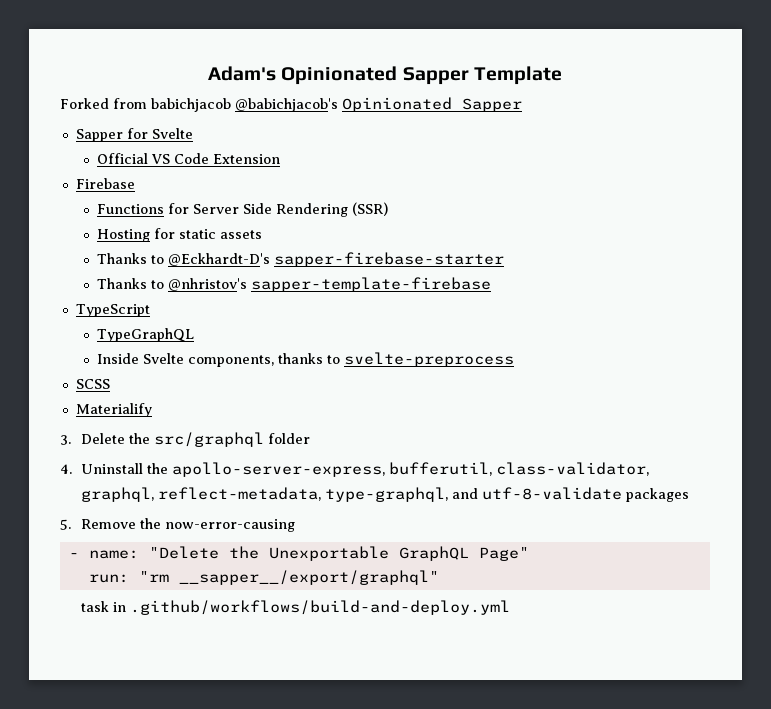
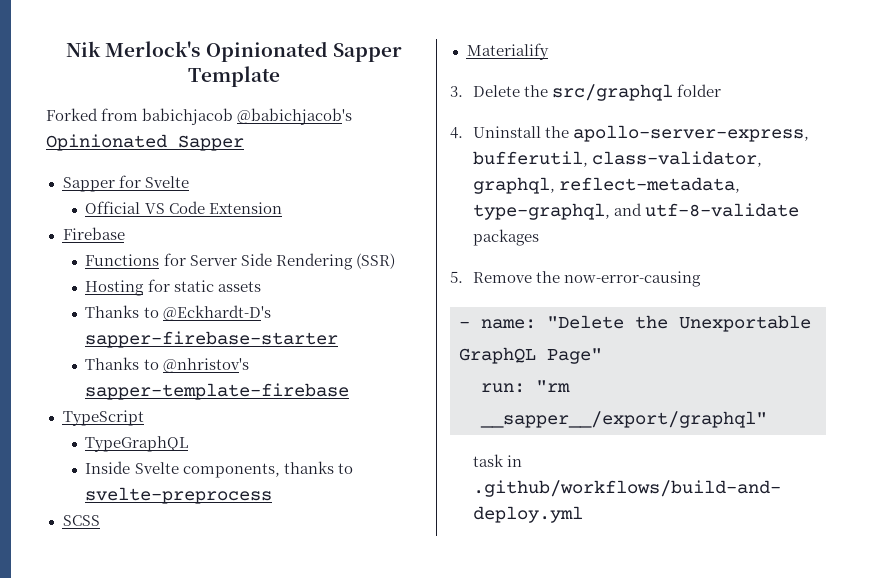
- Adam's Opinionated Sapper Template
+ Nik Merlock's Opinionated Sapper Template

